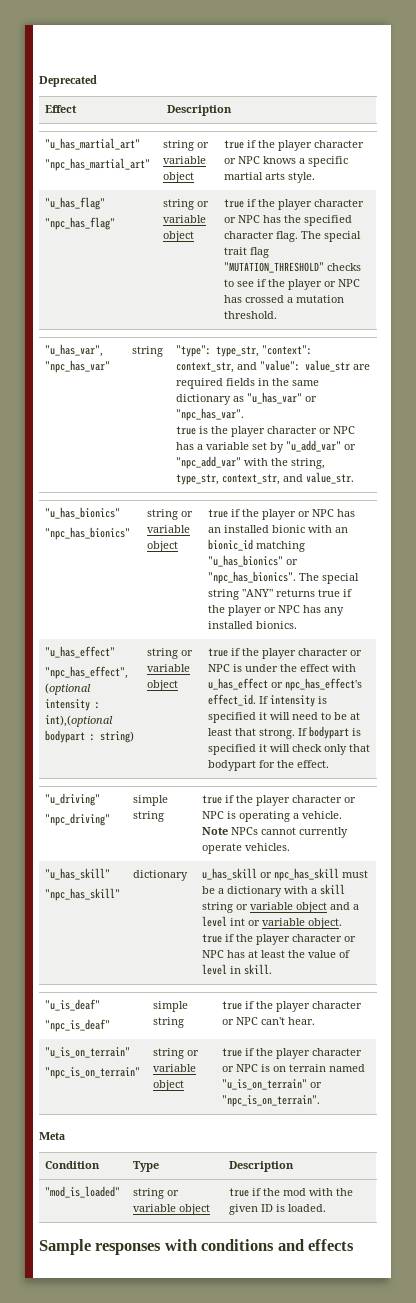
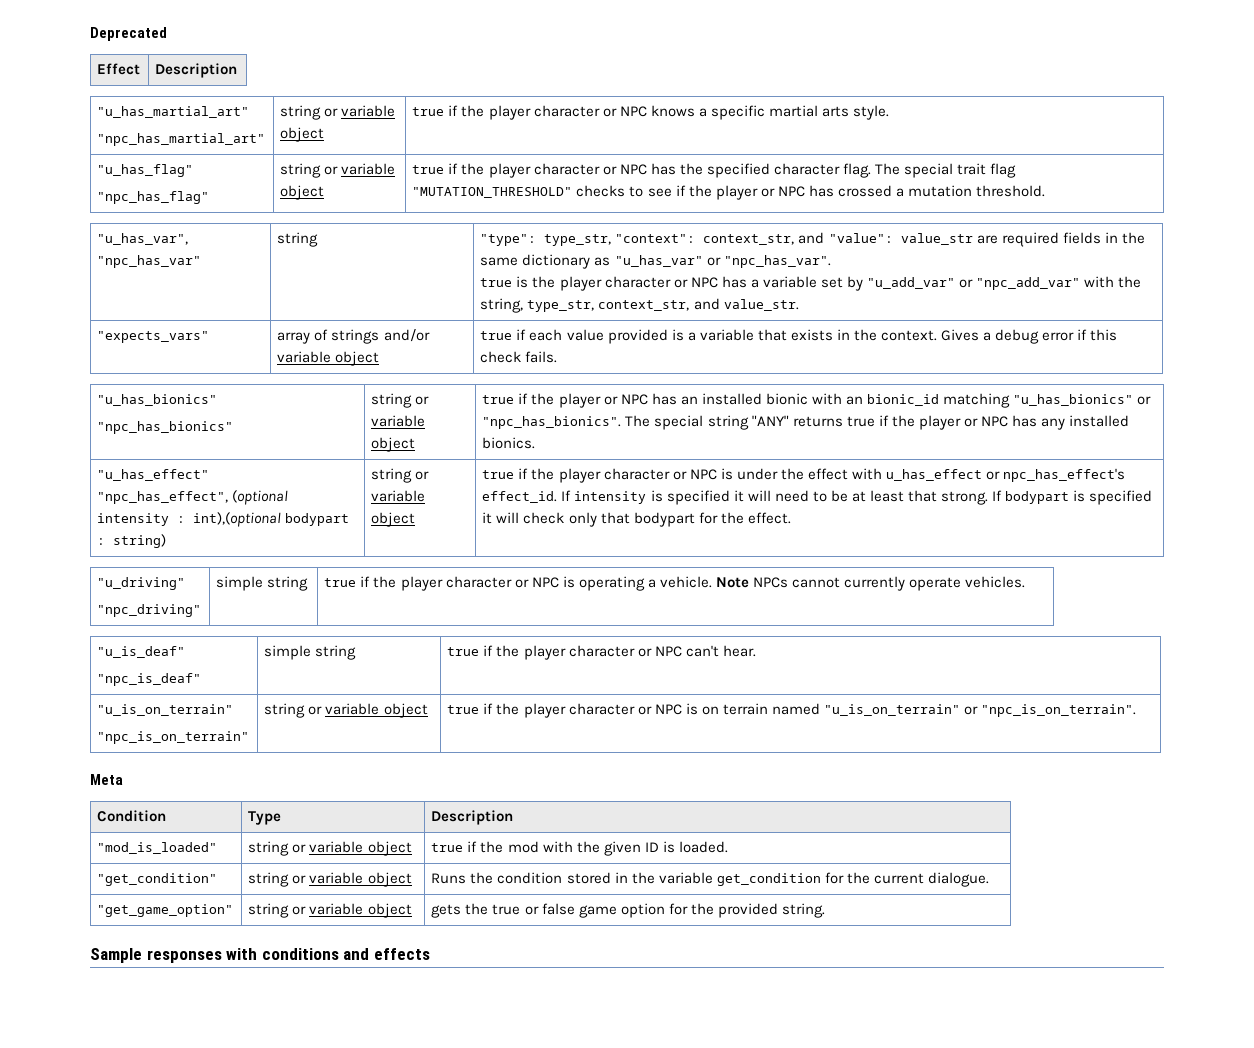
+ "expects_vars" | array of strings and/or variable object | true if each value provided is a variable that exists in the context. Gives a debug error if this check fails.
- "u_has_skill"
- "npc_has_skill" | dictionary | u_has_skill or npc_has_skill must be a dictionary with a skill string or variable object and a level int or variable object.
- true if the player character or NPC has at least the value of level in skill.
+ "get_condition" | string or variable object | Runs the condition stored in the variable get_condition for the current dialogue.
+ "get_game_option" | string or variable object | gets the true or false game option for the provided string.

